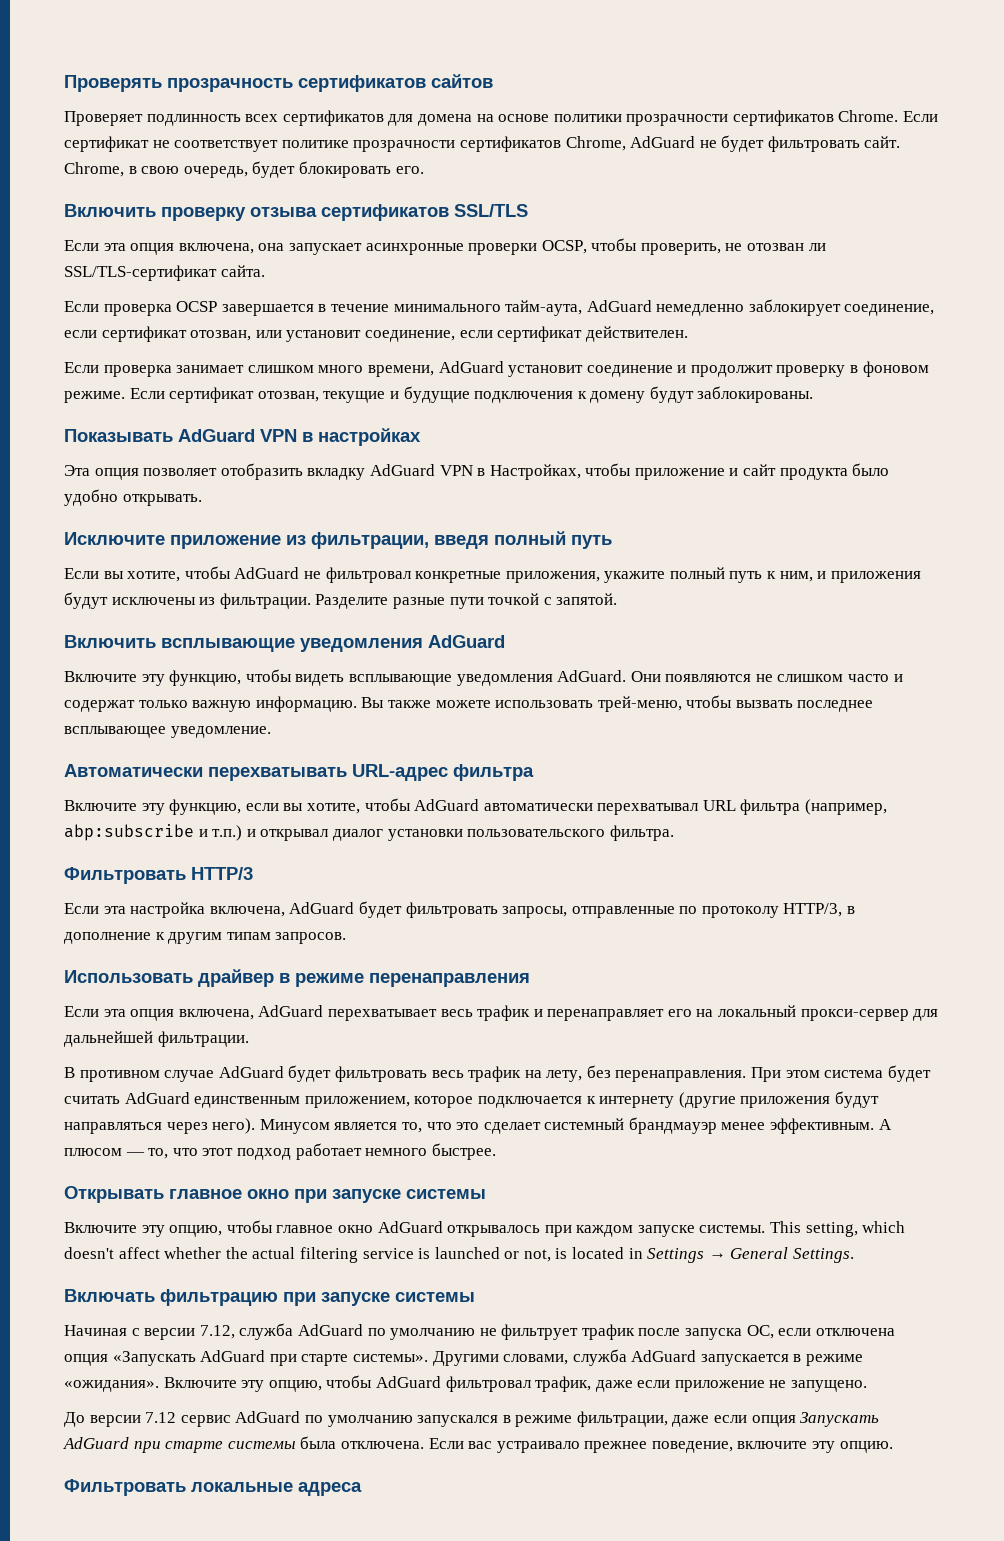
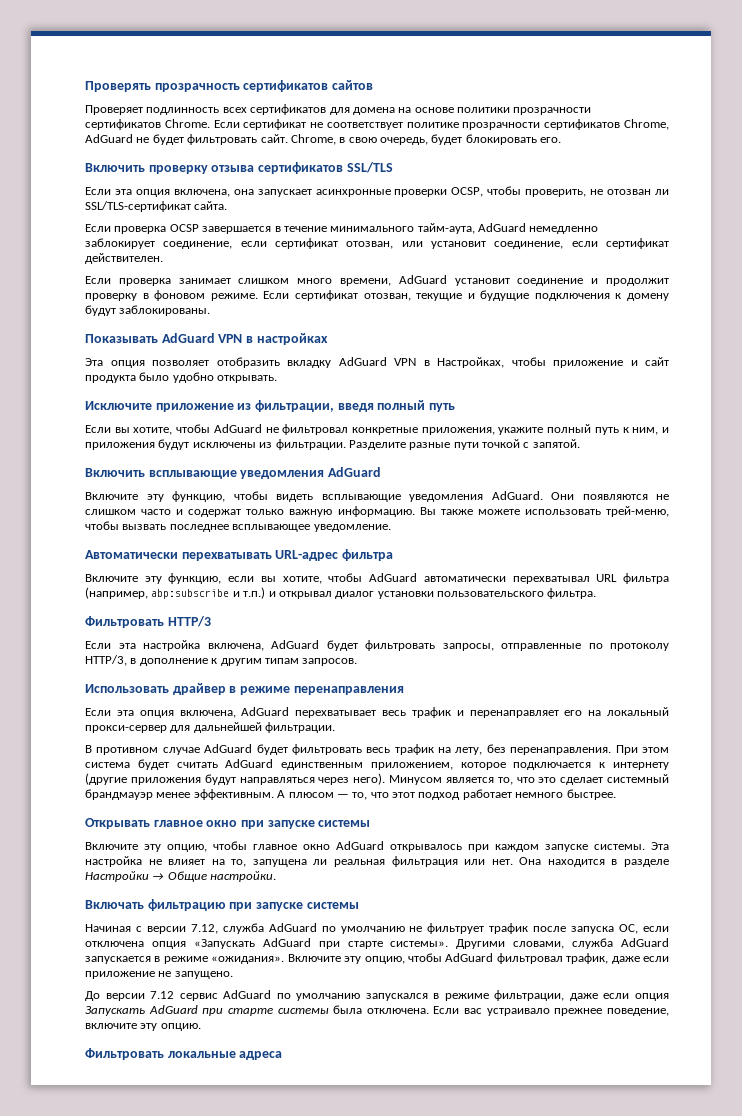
- This setting, which doesn't affect whether the actual filtering service is launched or not, is located in Settings → General Settings.
+ Эта настройка не влияет на то, запущена ли реальная фильтрация или нет. Она находится в разделе Настройки → Общие настройки.

